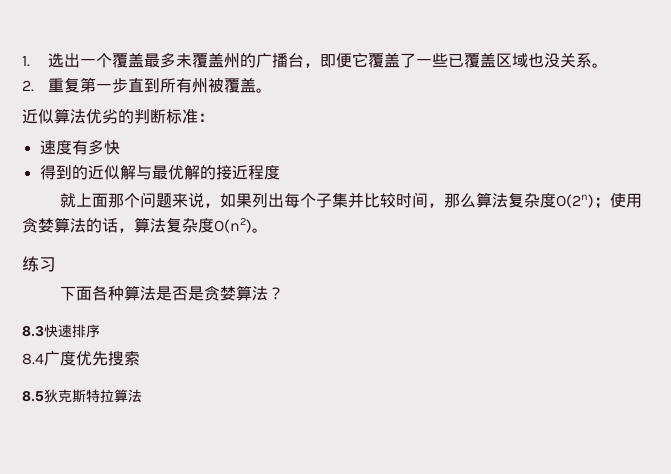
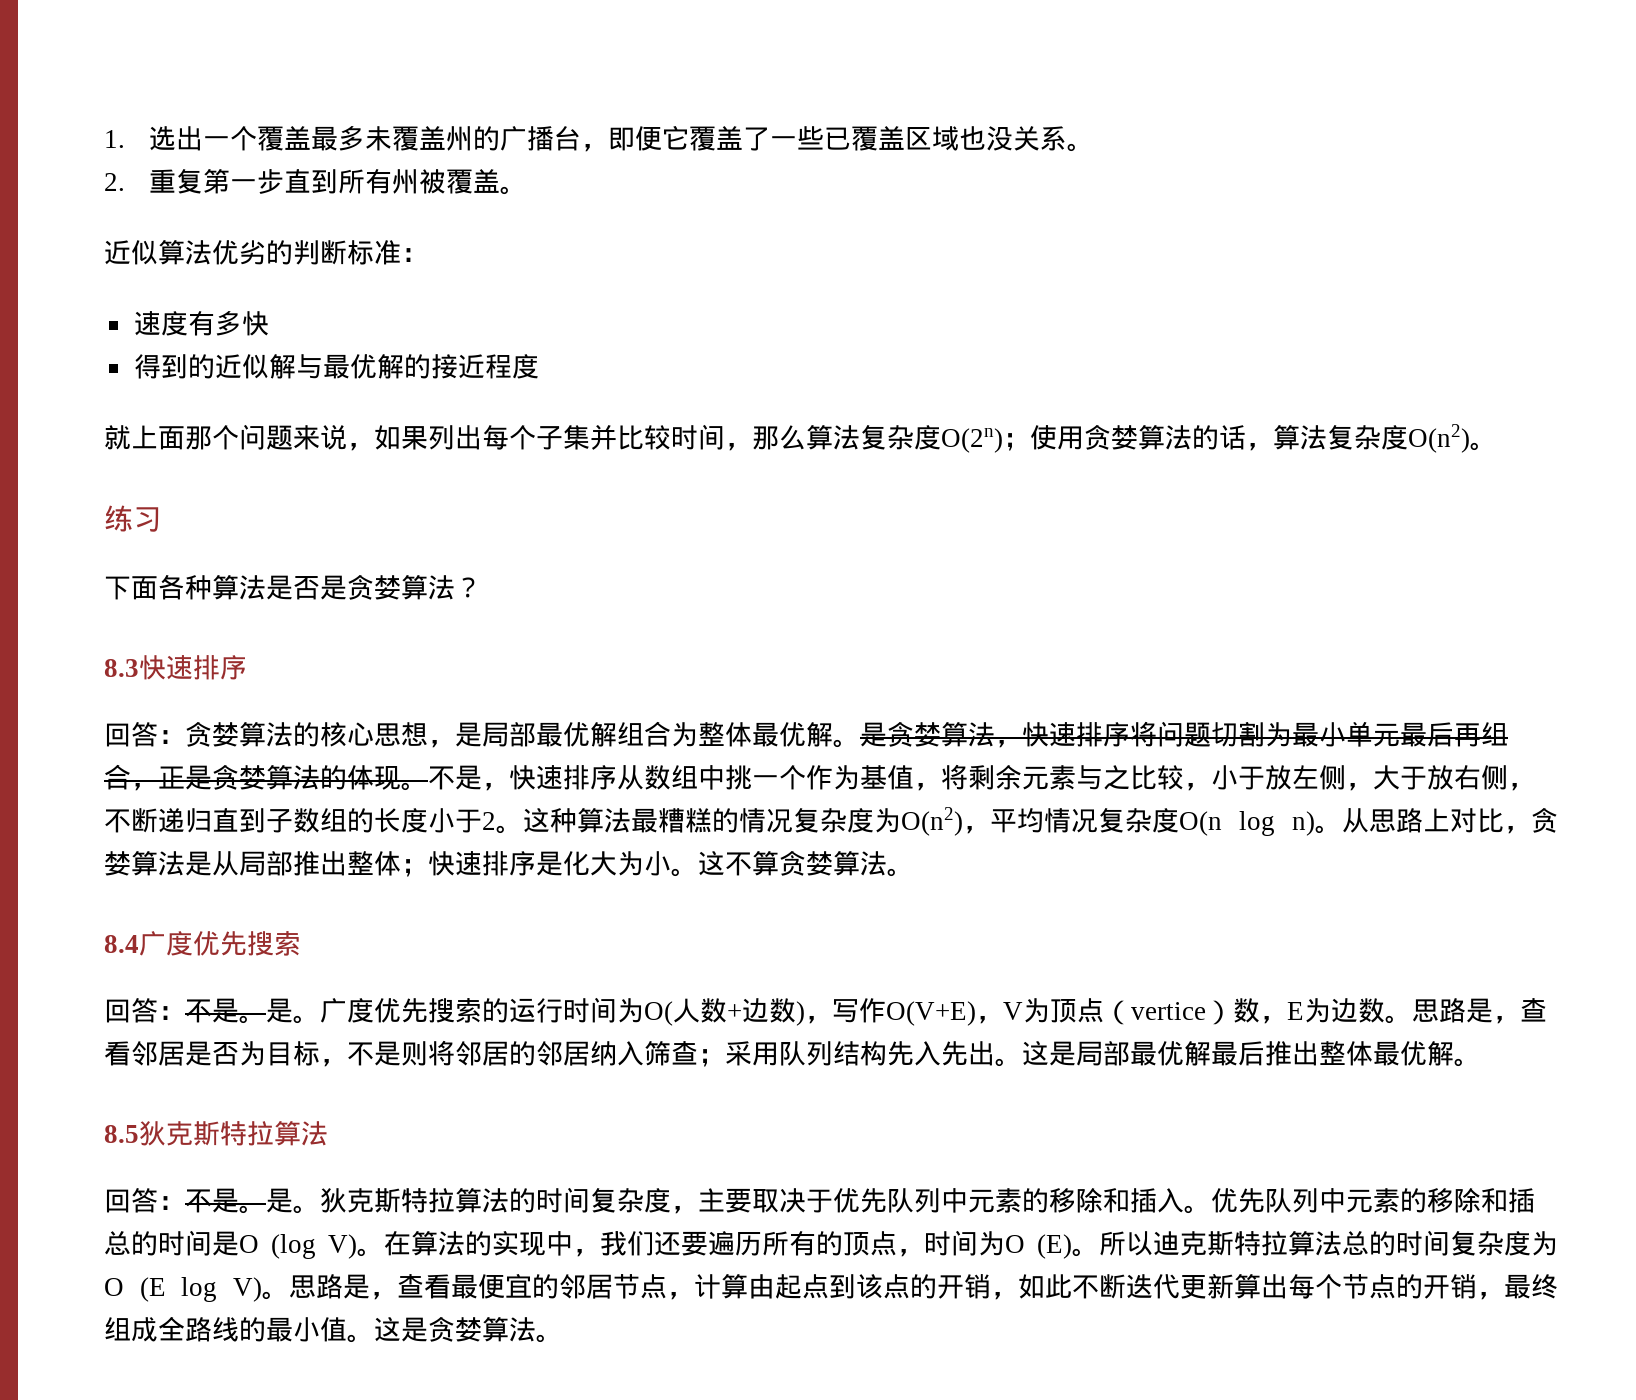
+ 回答：贪婪算法的核心思想，是局部最优解组合为整体最优解。是贪婪算法，快速排序将问题切割为最小单元最后再组合，正是贪婪算法的体现。不是，快速排序从数组中挑一个作为基值，将剩余元素与之比较，小于放左侧，大于放右侧，不断递归直到子数组的长度小于2。这种算法最糟糕的情况复杂度为O(n2)，平均情况复杂度O(n log n)。从思路上对比，贪婪算法是从局部推出整体；快速排序是化大为小。这不算贪婪算法。
  8.4广度优先搜索
+ 回答：不是。是。广度优先搜索的运行时间为O(人数+边数)，写作O(V+E)，V为顶点（vertice）数，E为边数。思路是，查看邻居是否为目标，不是则将邻居的邻居纳入筛查；采用队列结构先入先出。这是局部最优解最后推出整体最优解。
+ 回答：不是。是。狄克斯特拉算法的时间复杂度，主要取决于优先队列中元素的移除和插入。优先队列中元素的移除和插总的时间是O (log V)。在算法的实现中，我们还要遍历所有的顶点，时间为O (E)。所以迪克斯特拉算法总的时间复杂度为O (E log V)。思路是，查看最便宜的邻居节点，计算由起点到该点的开销，如此不断迭代更新算出每个节点的开销，最终组成全路线的最小值。这是贪婪算法。

